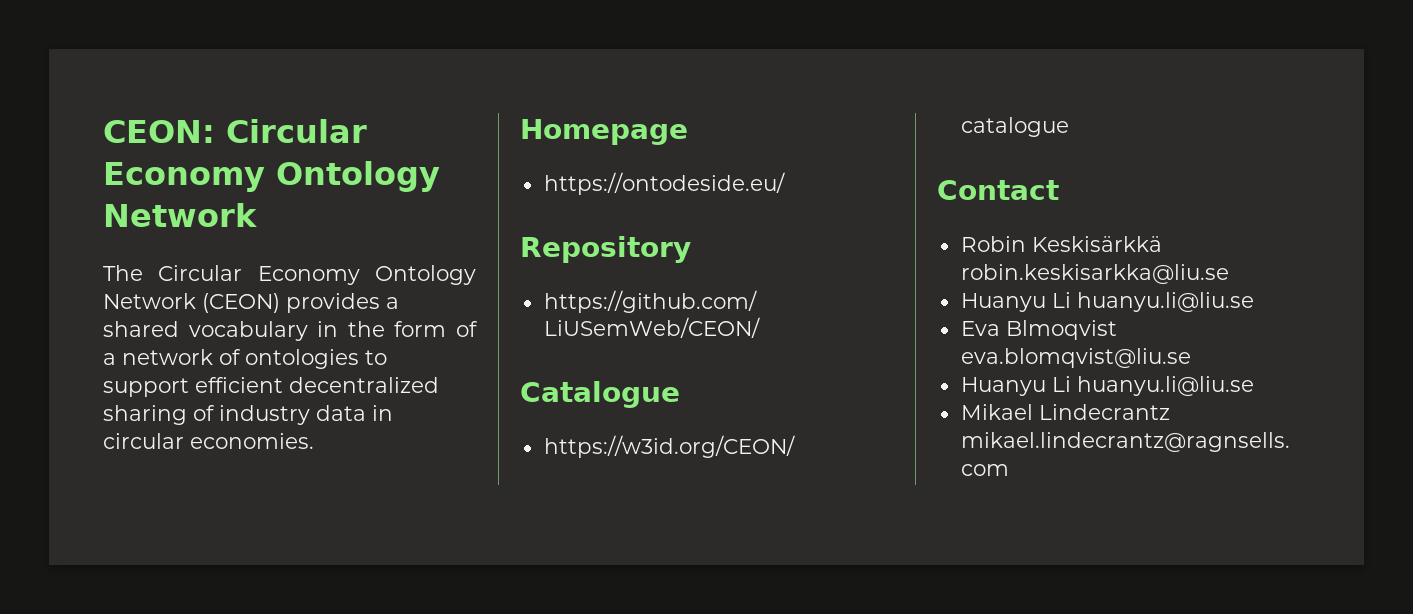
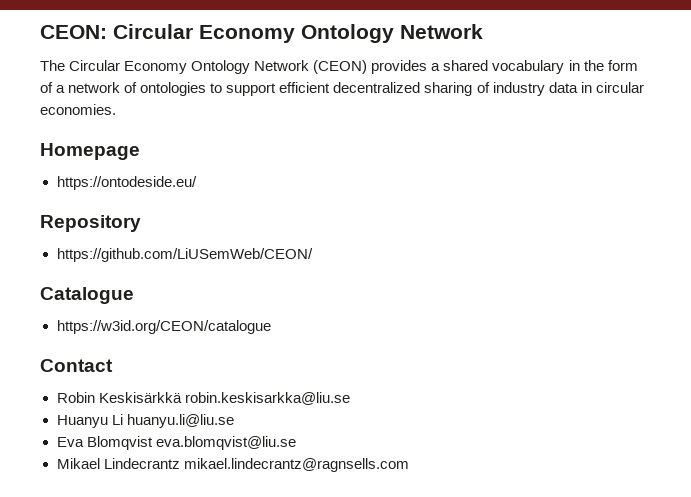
- Eva Blmoqvist eva.blomqvist@liu.se
- Huanyu Li huanyu.li@liu.se
+ Eva Blomqvist eva.blomqvist@liu.se

